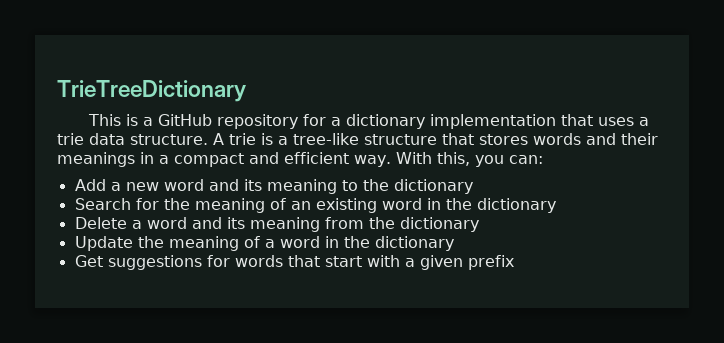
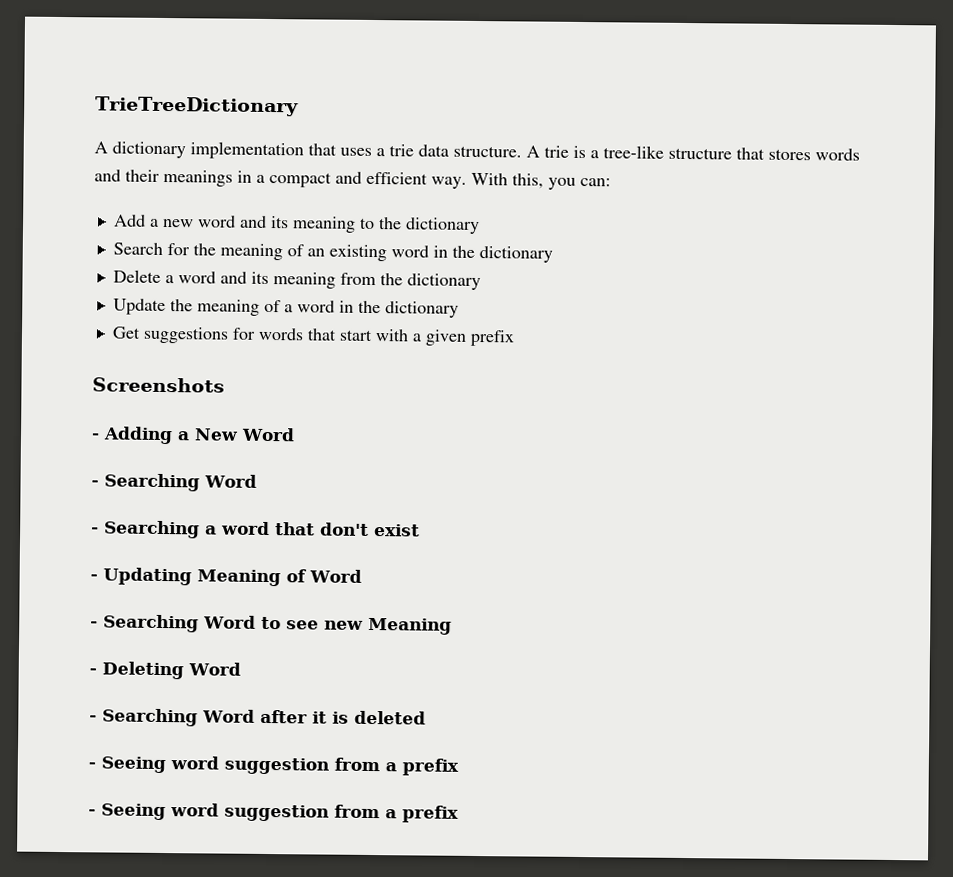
- This is a GitHub repository for a dictionary implementation that uses a trie data structure.
+ A dictionary implementation that uses a trie data structure.
+ Screenshots
+ - Adding a New Word
+ - Searching Word
+ - Searching a word that don't exist
+ - Updating Meaning of Word
+ - Searching Word to see new Meaning
+ - Deleting Word
+ - Searching Word after it is deleted
+ - Seeing word suggestion from a prefix
+ - Seeing word suggestion from a prefix

